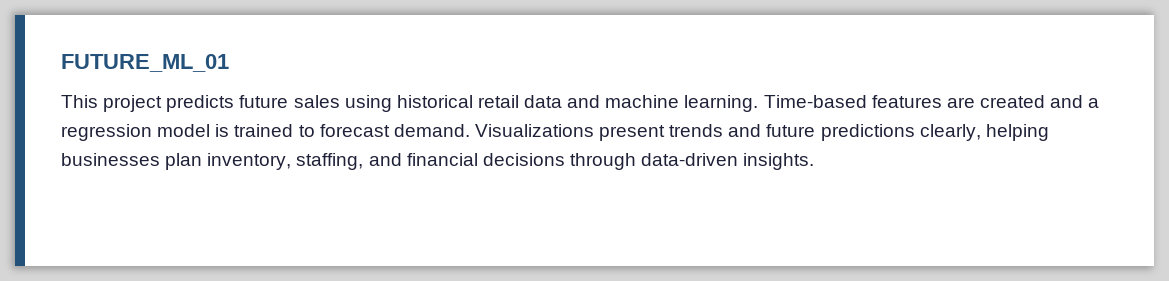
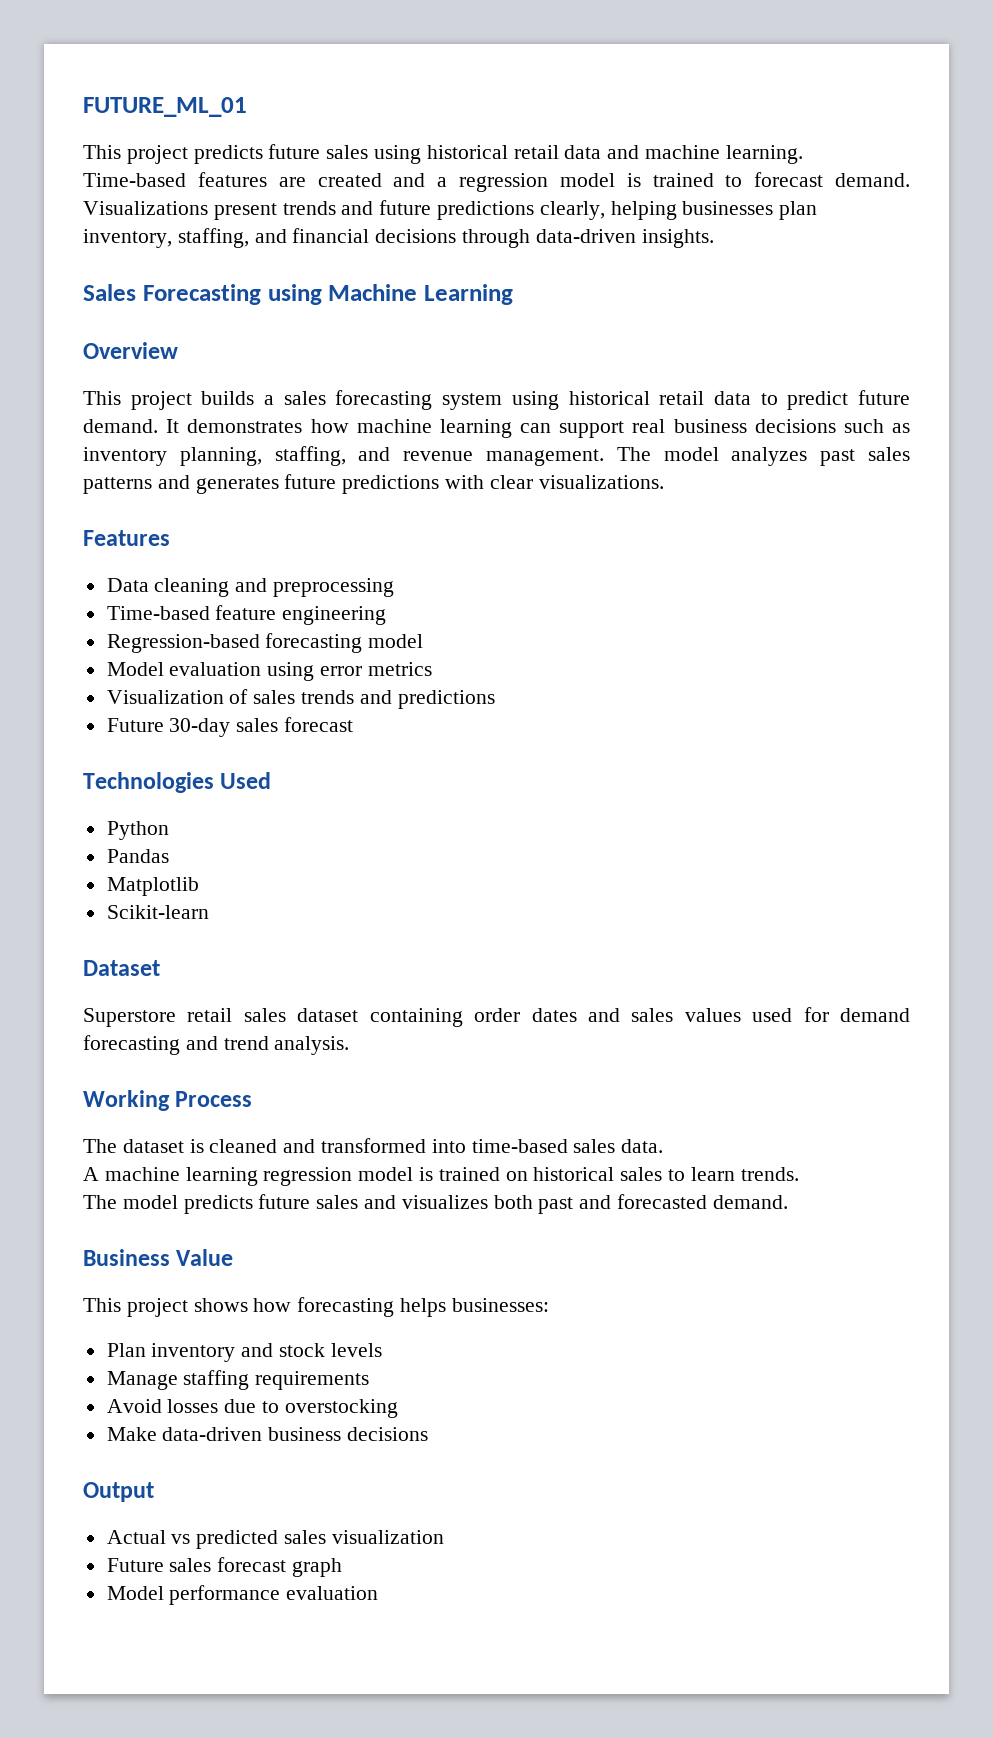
+ Sales Forecasting using Machine Learning
+ Overview
+ This project builds a sales forecasting system using historical retail data to predict future demand. It demonstrates how machine learning can support real business decisions such as inventory planning, staffing, and revenue management. The model analyzes past sales patterns and generates future predictions with clear visualizations.
+ Features
+ Data cleaning and preprocessing
+ Time-based feature engineering
+ Regression-based forecasting model
+ Model evaluation using error metrics
+ Visualization of sales trends and predictions
+ Future 30-day sales forecast
+ Technologies Used
+ Python
+ Pandas
+ Matplotlib
+ Scikit-learn
+ Dataset
+ Superstore retail sales dataset containing order dates and sales values used for demand forecasting and trend analysis.
+ Working Process
+ The dataset is cleaned and transformed into time-based sales data.
+ A machine learning regression model is trained on historical sales to learn trends.
+ The model predicts future sales and visualizes both past and forecasted demand.
+ Business Value
+ This project shows how forecasting helps businesses:
+ Plan inventory and stock levels
+ Manage staffing requirements
+ Avoid losses due to overstocking
+ Make data-driven business decisions
+ Output
+ Actual vs predicted sales visualization
+ Future sales forecast graph
+ Model performance evaluation

